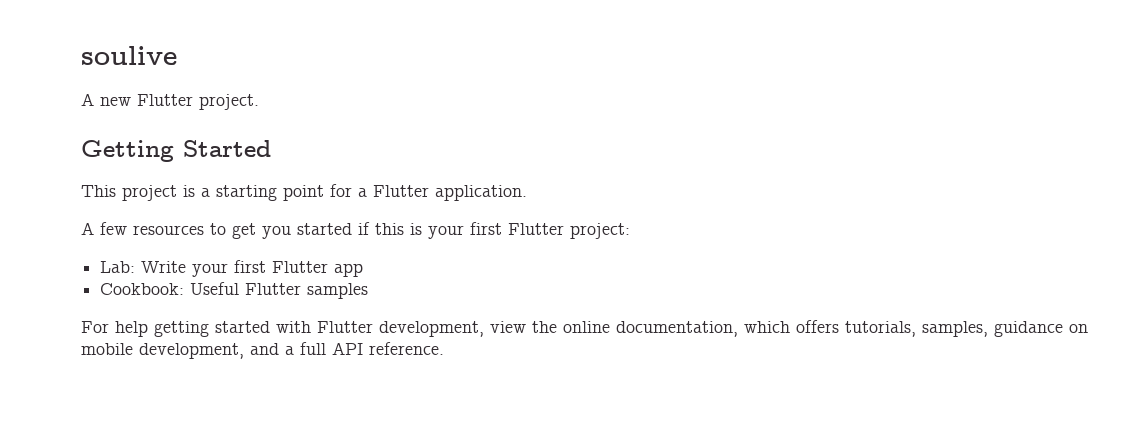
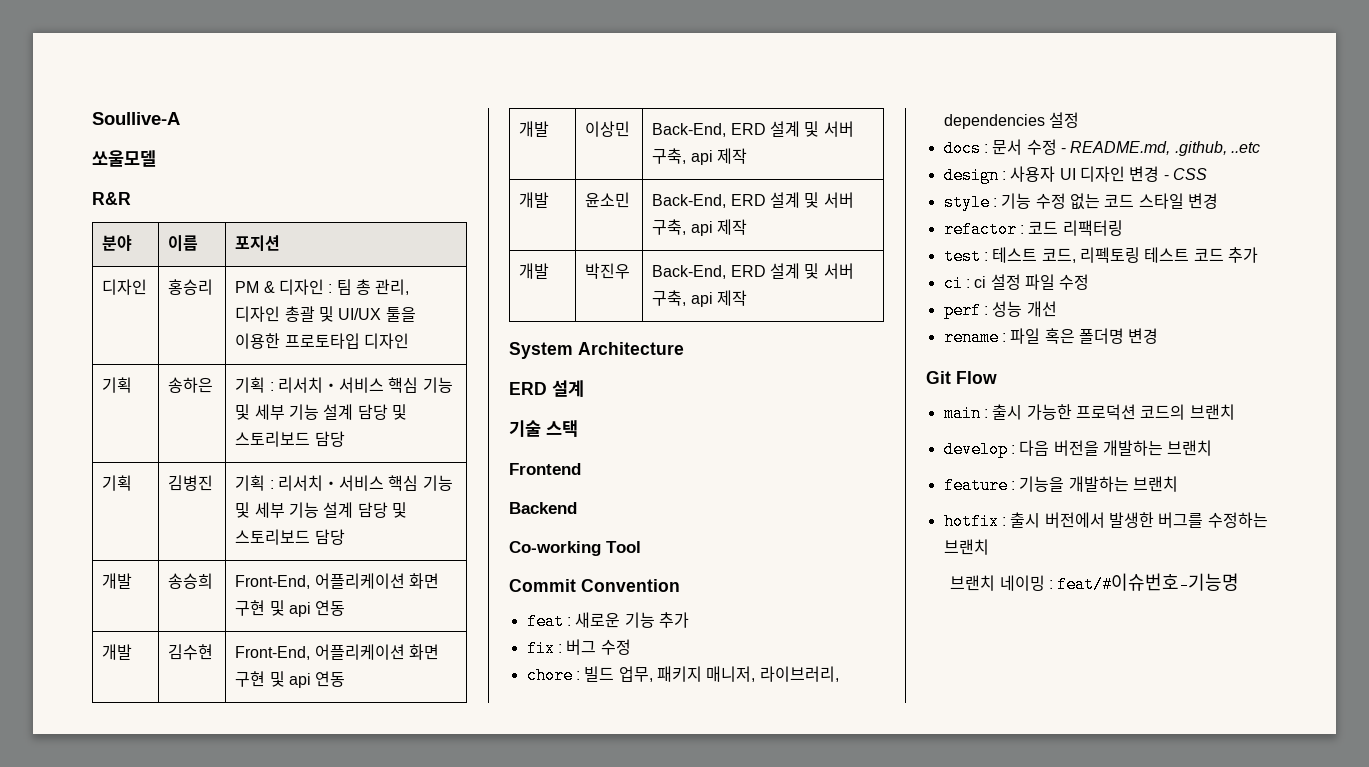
- soulive
- A new Flutter project.
- Getting Started
- This project is a starting point for a Flutter application.
- A few resources to get you started if this is your first Flutter project:
- Lab: Write your first Flutter app
- Cookbook: Useful Flutter samples
- For help getting started with Flutter development, view the online documentation, which offers tutorials, samples, guidance on mobile development, and a full API reference.
+ Soullive-A
+ 쏘울모델
+ R&R
+ 분야 | 이름 | 포지션
+ 디자인 | 홍승리 | PM & 디자인 : 팀 총 관리, 디자인 총괄 및 UI/UX 툴을 이용한 프로토타입 디자인
+ 기획 | 송하은 | 기획 : 리서치・서비스 핵심 기능 및 세부 기능 설계 담당 및 스토리보드 담당
+ 기획 | 김병진 | 기획 : 리서치・서비스 핵심 기능 및 세부 기능 설계 담당 및 스토리보드 담당
+ 개발 | 송승희 | Front-End, 어플리케이션 화면 구현 및 api 연동
+ 개발 | 김수현 | Front-End, 어플리케이션 화면 구현 및 api 연동
+ 개발 | 이상민 | Back-End, ERD 설계 및 서버 구축, api 제작
+ 개발 | 윤소민 | Back-End, ERD 설계 및 서버 구축, api 제작
+ 개발 | 박진우 | Back-End, ERD 설계 및 서버 구축, api 제작
+ System Architecture
+ ERD 설계
+ 기술 스택
+ Frontend
+ Backend
+ Co-working Tool
+ Commit Convention
+ feat : 새로운 기능 추가
+ fix : 버그 수정
+ chore : 빌드 업무, 패키지 매니저, 라이브러리, dependencies 설정
+ docs : 문서 수정 - README.md, .github, ..etc
+ design : 사용자 UI 디자인 변경 - CSS
+ style : 기능 수정 없는 코드 스타일 변경
+ refactor : 코드 리팩터링
+ test : 테스트 코드, 리펙토링 테스트 코드 추가
+ ci : ci 설정 파일 수정
+ perf : 성능 개선
+ rename : 파일 혹은 폴더명 변경
+ Git Flow
+ main : 출시 가능한 프로덕션 코드의 브랜치
+ develop : 다음 버전을 개발하는 브랜치
+ feature : 기능을 개발하는 브랜치
+ hotfix : 출시 버전에서 발생한 버그를 수정하는 브랜치
+ 브랜치 네이밍 : feat/#이슈번호-기능명

